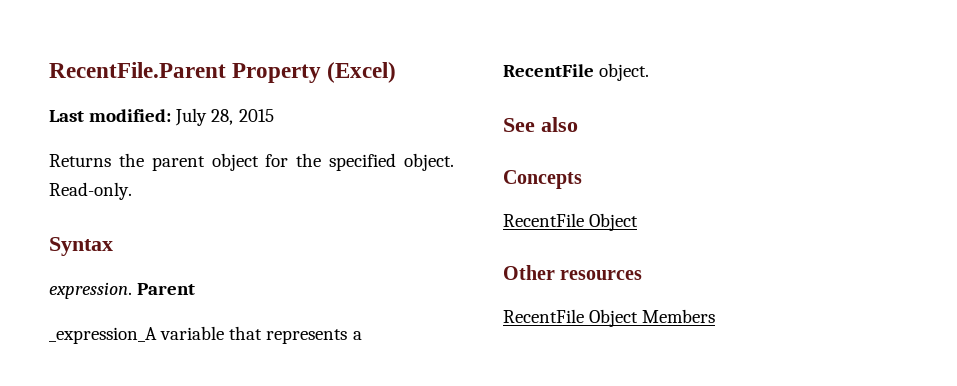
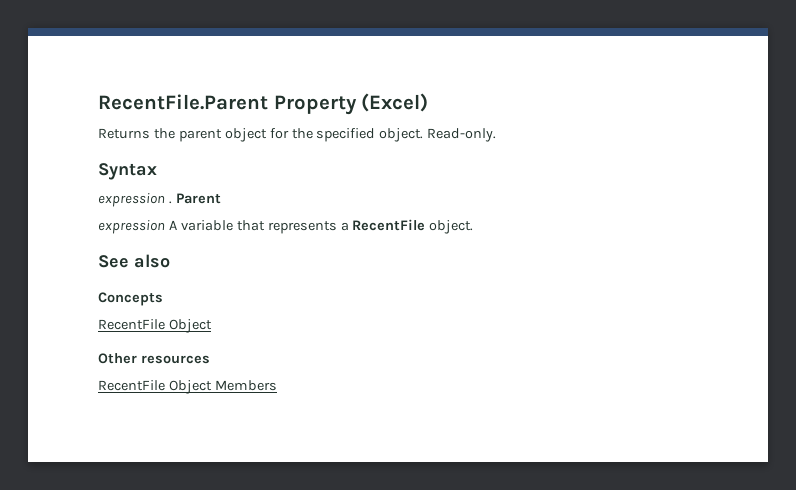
- Last modified: July 28, 2015
- expression.
+ expression .
- _expression_A variable that represents a RecentFile object.
+ expression A variable that represents a RecentFile object.

